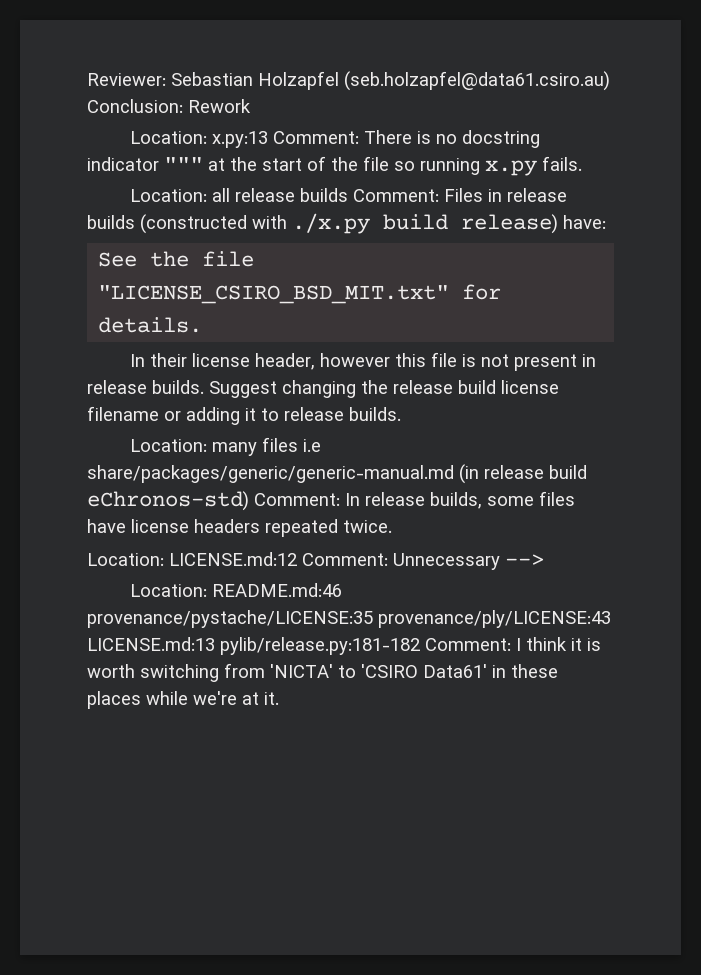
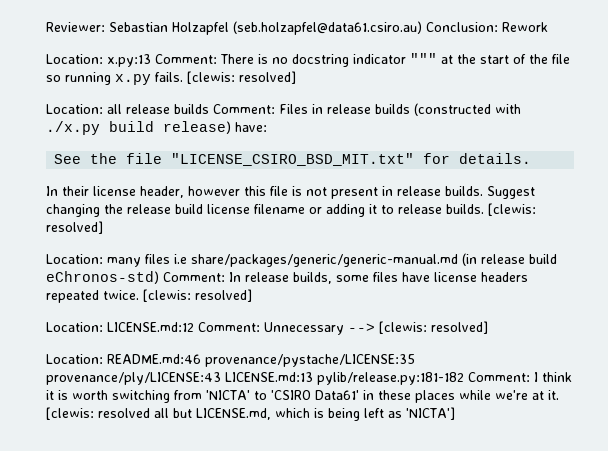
- Location: x.py:13 Comment: There is no docstring indicator """ at the start of the file so running x.py fails.
+ Location: x.py:13 Comment: There is no docstring indicator """ at the start of the file so running x.py fails. [clewis: resolved]
- Suggest changing the release build license filename or adding it to release builds.
+ Suggest changing the release build license filename or adding it to release builds. [clewis: resolved]
- Location: many files i.e share/packages/generic/generic-manual.md (in release build eChronos-std) Comment: In release builds, some files have license headers repeated twice.
+ Location: many files i.e share/packages/generic/generic-manual.md (in release build eChronos-std) Comment: In release builds, some files have license headers repeated twice. [clewis: resolved]
- Location: LICENSE.md:12 Comment: Unnecessary -->
+ Location: LICENSE.md:12 Comment: Unnecessary --> [clewis: resolved]
+ [clewis: resolved all but LICENSE.md, which is being left as 'NICTA']

